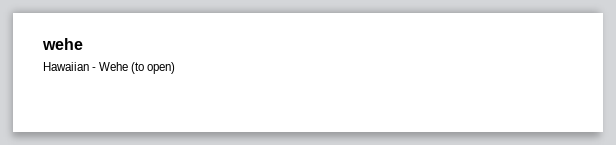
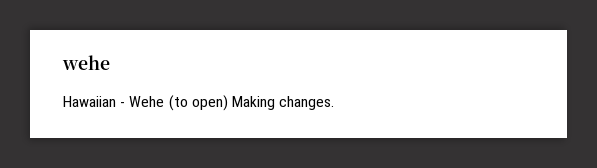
- Hawaiian - Wehe (to open)
+ Hawaiian - Wehe (to open) Making changes.

